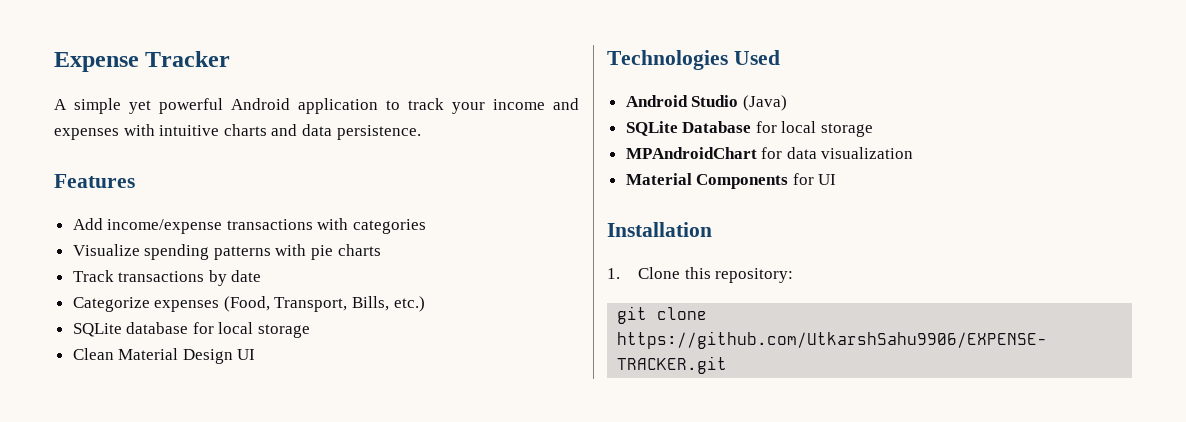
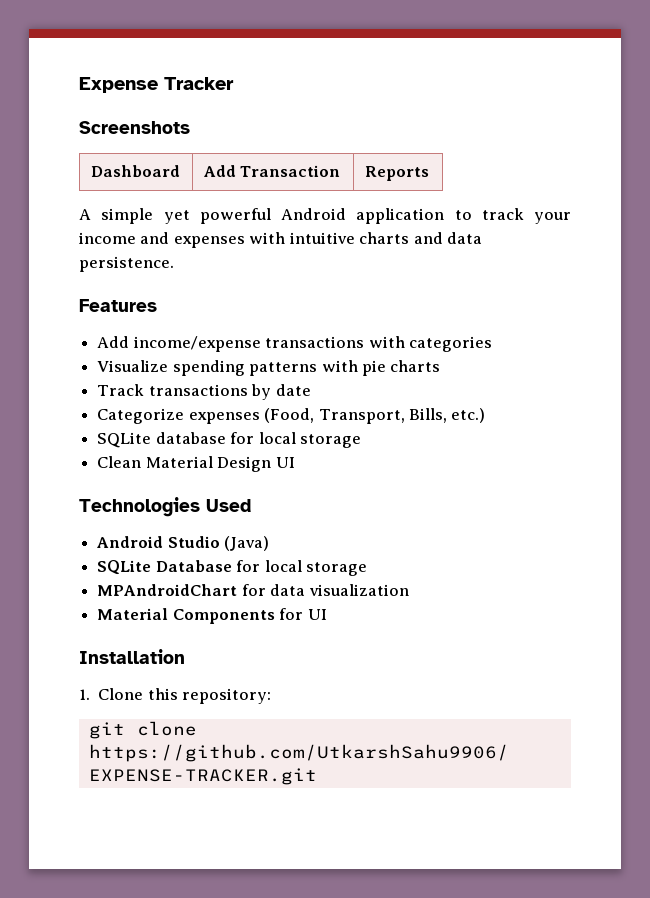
+ Screenshots
+ Dashboard | Add Transaction | Reports

